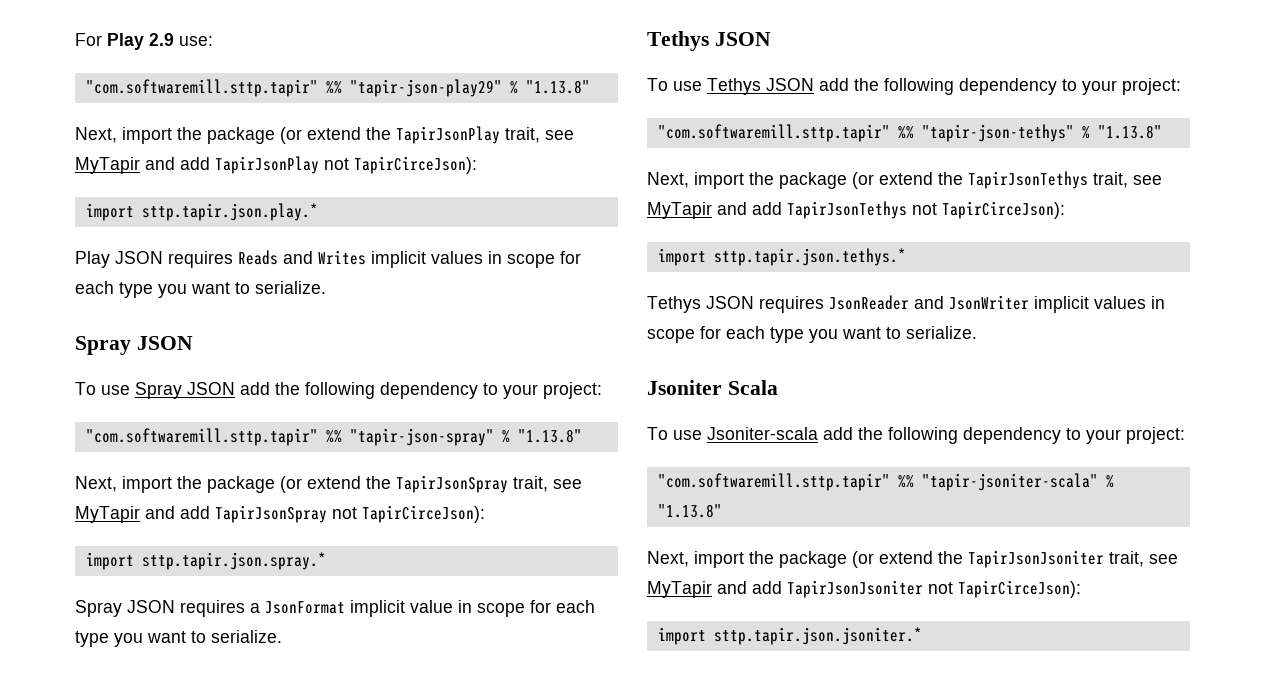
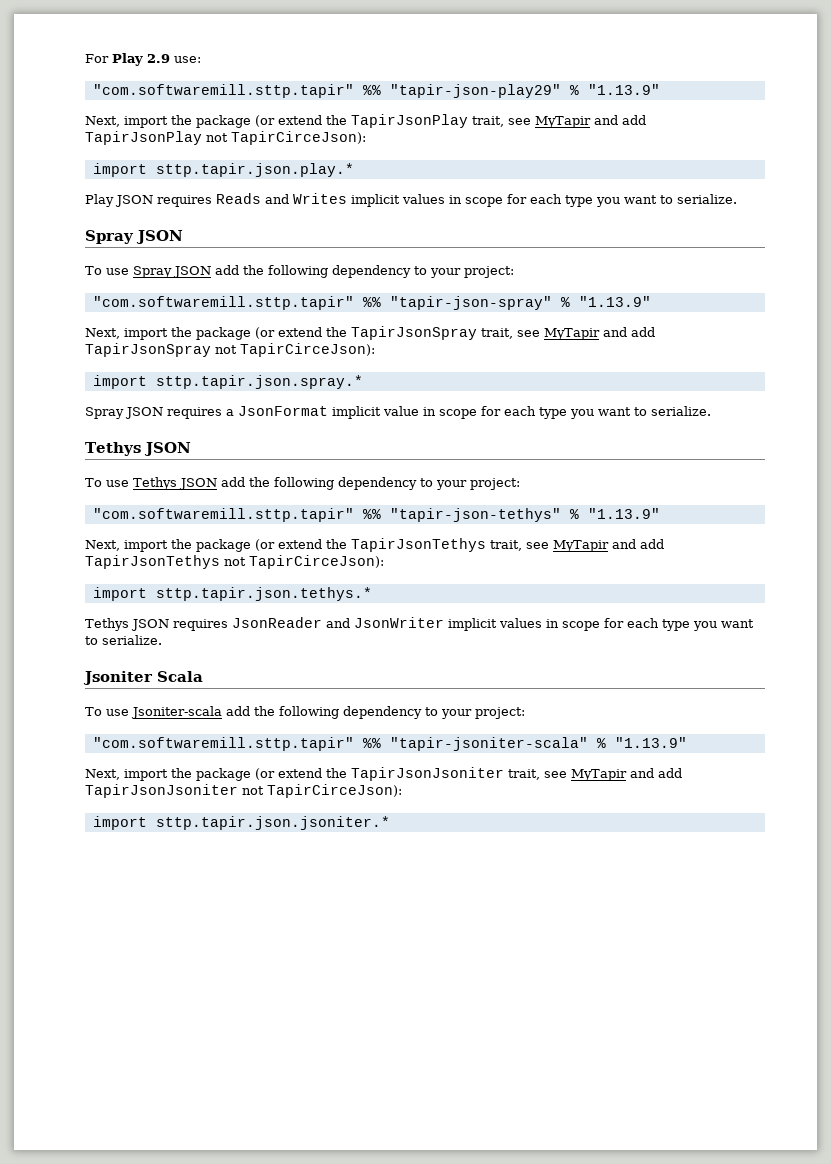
- "com.softwaremill.sttp.tapir" %% "tapir-json-play29" % "1.13.8"
+ "com.softwaremill.sttp.tapir" %% "tapir-json-play29" % "1.13.9"
- "com.softwaremill.sttp.tapir" %% "tapir-json-spray" % "1.13.8"
+ "com.softwaremill.sttp.tapir" %% "tapir-json-spray" % "1.13.9"
- "com.softwaremill.sttp.tapir" %% "tapir-json-tethys" % "1.13.8"
+ "com.softwaremill.sttp.tapir" %% "tapir-json-tethys" % "1.13.9"
- "com.softwaremill.sttp.tapir" %% "tapir-jsoniter-scala" % "1.13.8"
+ "com.softwaremill.sttp.tapir" %% "tapir-jsoniter-scala" % "1.13.9"

